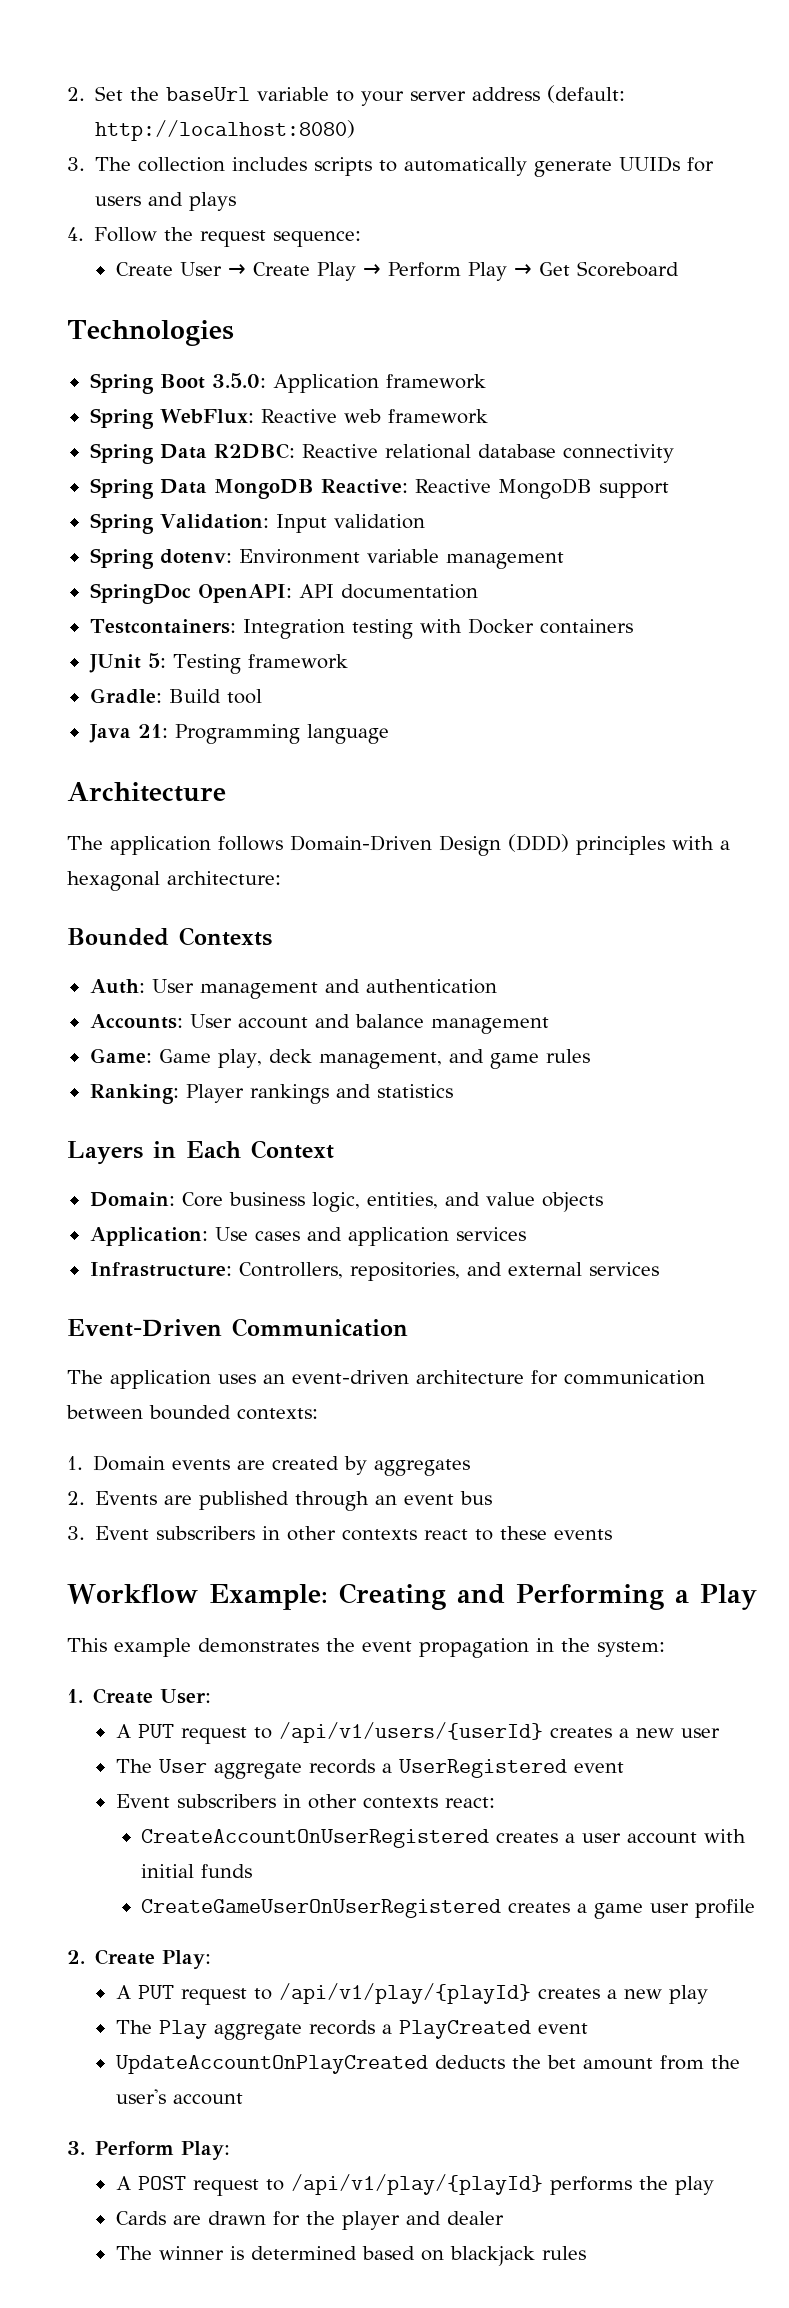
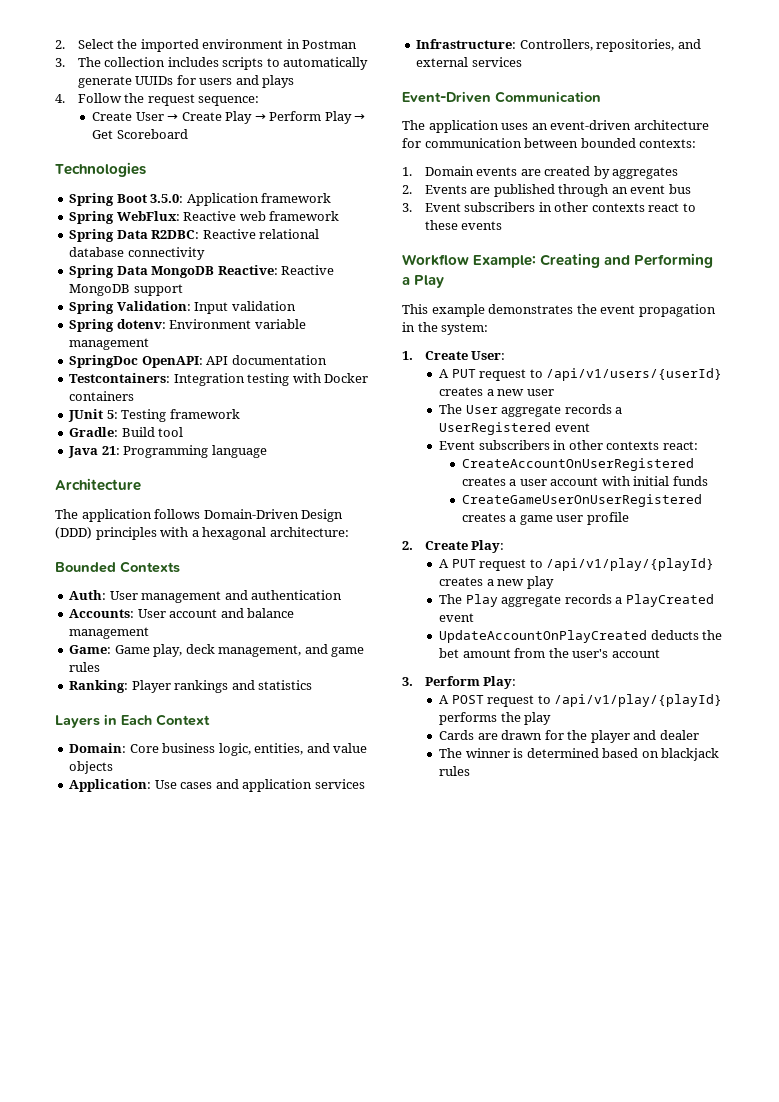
- 2. Set the baseUrl variable to your server address (default: http://localhost:8080)
+ 2. Select the imported environment in Postman

